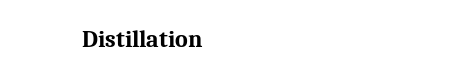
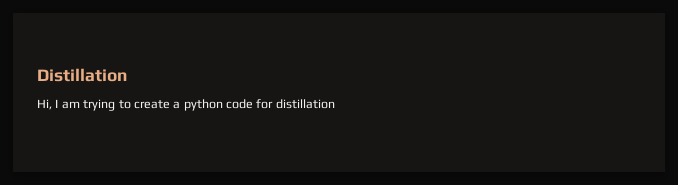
+ Hi, I am trying to create a python code for distillation

